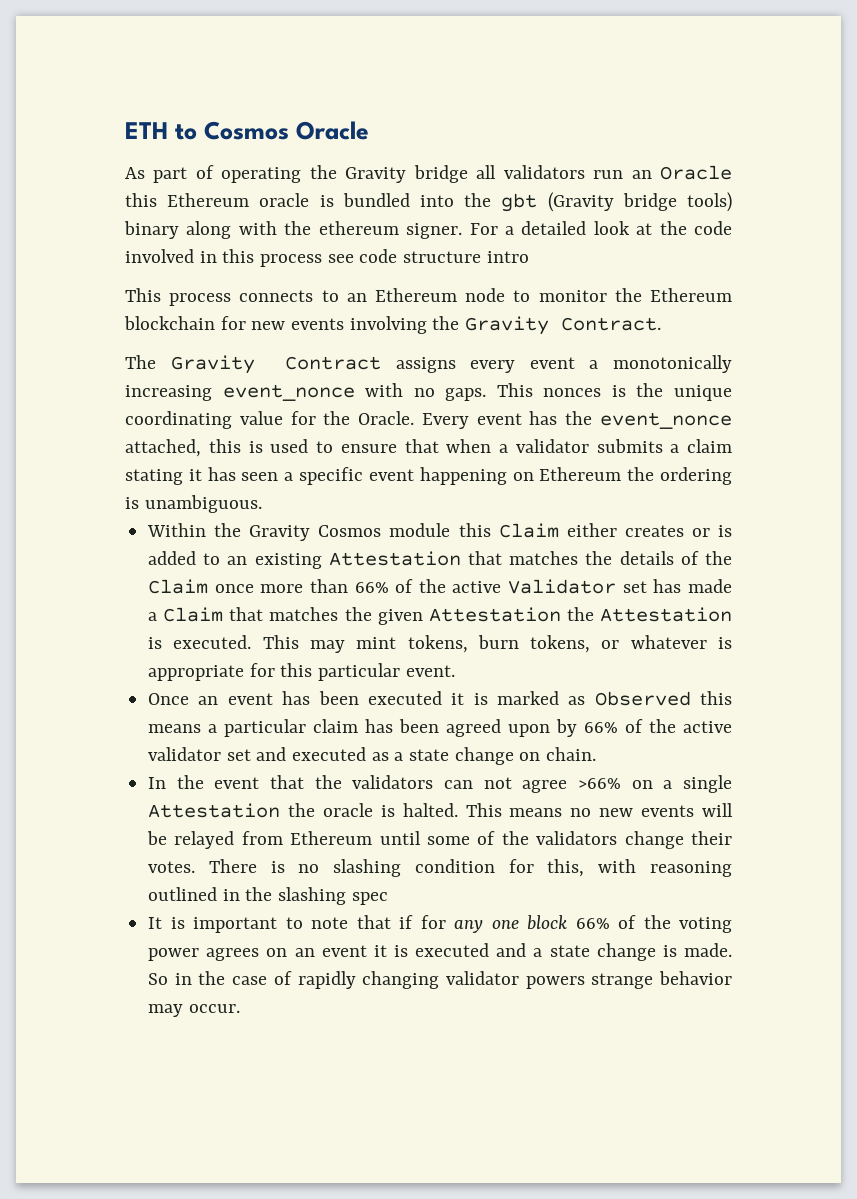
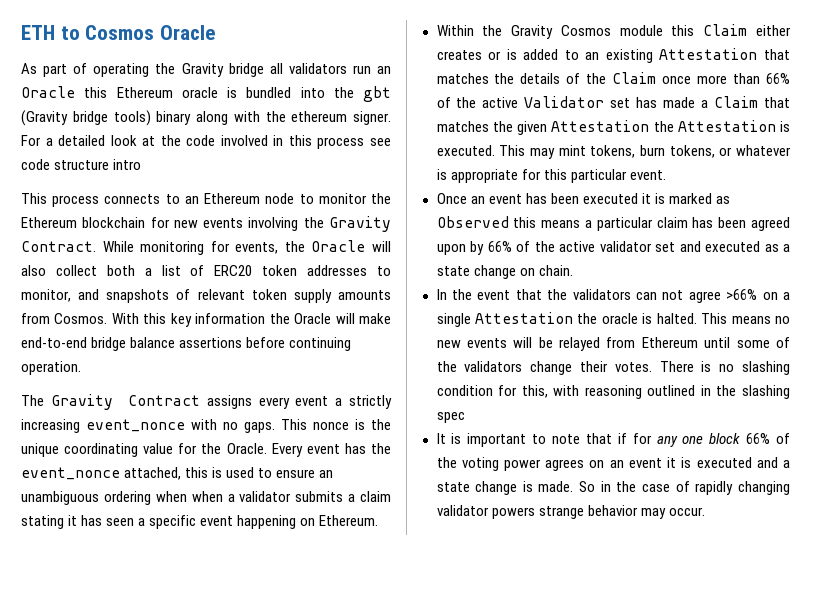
+ While monitoring for events, the Oracle will also collect both a list of ERC20 token addresses to monitor, and snapshots of relevant token supply amounts from Cosmos. With this key information the Oracle will make end-to-end bridge balance assertions before continuing operation.
- The Gravity Contract assigns every event a monotonically increasing event_nonce with no gaps.
+ The Gravity Contract assigns every event a strictly increasing event_nonce with no gaps.
- This nonces is the unique coordinating value for the Oracle.
+ This nonce is the unique coordinating value for the Oracle.
- Every event has the event_nonce attached, this is used to ensure that when a validator submits a claim stating it has seen a specific event happening on Ethereum the ordering is unambiguous.
+ Every event has the event_nonce attached, this is used to ensure an unambiguous ordering when when a validator submits a claim stating it has seen a specific event happening on Ethereum.

